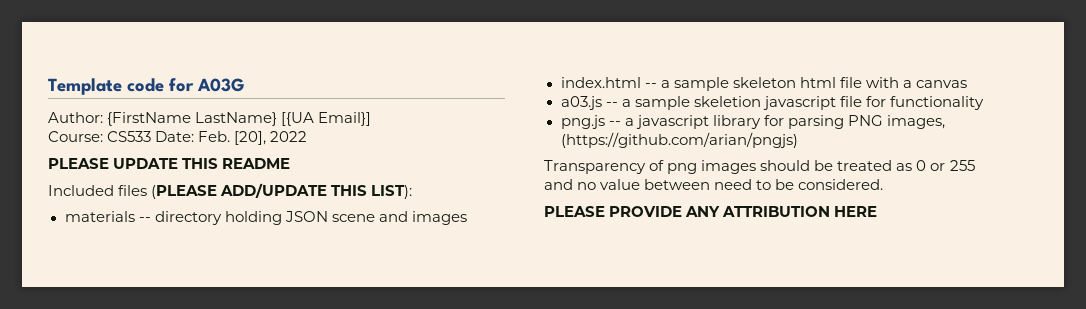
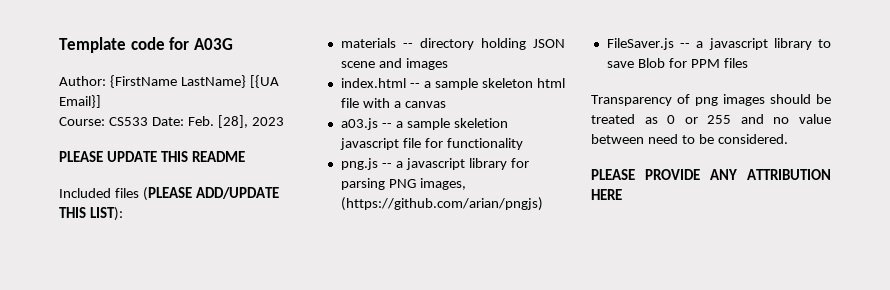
- Course: CS533 Date: Feb. [20], 2022
+ Course: CS533 Date: Feb. [28], 2023
+ FileSaver.js -- a javascript library to save Blob for PPM files

